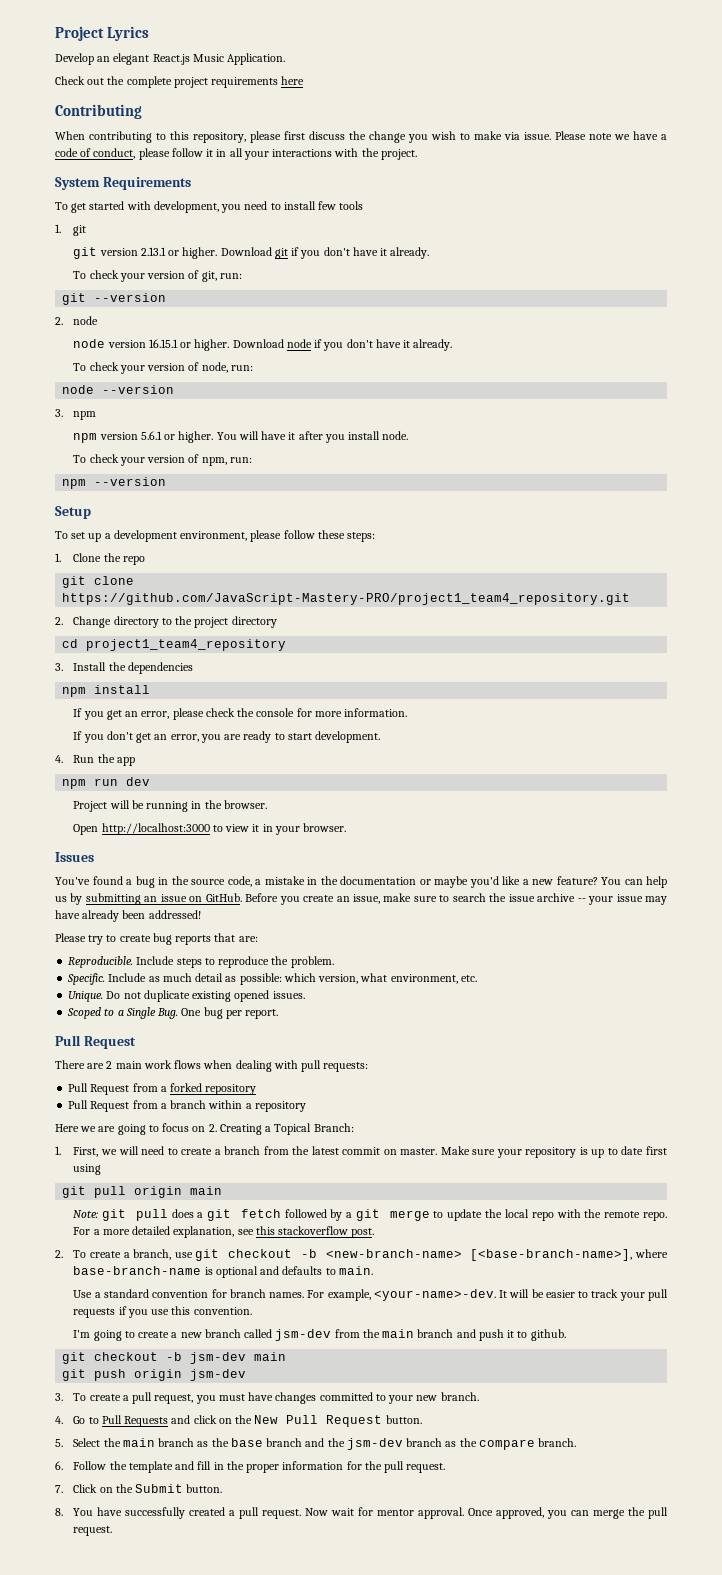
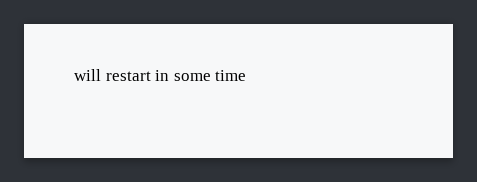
- Project Lyrics
- Develop an elegant React.js Music Application.
- Check out the complete project requirements here
- Contributing
- When contributing to this repository, please first discuss the change you wish to make via issue. Please note we have a code of conduct, please follow it in all your interactions with the project.
- System Requirements
- To get started with development, you need to install few tools
- 1. git
- git version 2.13.1 or higher. Download git if you don't have it already.
- To check your version of git, run:
- git --version
- 2. node
- node version 16.15.1 or higher. Download node if you don't have it already.
- To check your version of node, run:
- node --version
- 3. npm
- npm version 5.6.1 or higher. You will have it after you install node.
- To check your version of npm, run:
- npm --version
- Setup
- To set up a development environment, please follow these steps:
- 1. Clone the repo
- git clone https://github.com/JavaScript-Mastery-PRO/project1_team4_repository.git
- 2. Change directory to the project directory
- cd project1_team4_repository
- 3. Install the dependencies
- npm install
- If you get an error, please check the console for more information.
- If you don't get an error, you are ready to start development.
- 4. Run the app
- npm run dev
- Project will be running in the browser.
- Open http://localhost:3000 to view it in your browser.
- Issues
- You've found a bug in the source code, a mistake in the documentation or maybe you'd like a new feature? You can help us by submitting an issue on GitHub. Before you create an issue, make sure to search the issue archive -- your issue may have already been addressed!
- Please try to create bug reports that are:
- Reproducible. Include steps to reproduce the problem.
- Specific. Include as much detail as possible: which version, what environment, etc.
- Unique. Do not duplicate existing opened issues.
- Scoped to a Single Bug. One bug per report.
- Pull Request
- There are 2 main work flows when dealing with pull requests:
- Pull Request from a forked repository
- Pull Request from a branch within a repository
- Here we are going to focus on 2. Creating a Topical Branch:
- 1. First, we will need to create a branch from the latest commit on master. Make sure your repository is up to date first using
- git pull origin main
- Note: git pull does a git fetch followed by a git merge to update the local repo with the remote repo. For a more detailed explanation, see this stackoverflow post.
- 2. To create a branch, use git checkout -b <new-branch-name> [<base-branch-name>], where base-branch-name is optional and defaults to main.
- Use a standard convention for branch names. For example, <your-name>-dev. It will be easier to track your pull requests if you use this convention.
- I'm going to create a new branch called jsm-dev from the main branch and push it to github.
- git checkout -b jsm-dev main
- git push origin jsm-dev
- 3. To create a pull request, you must have changes committed to your new branch.
- 4. Go to Pull Requests and click on the New Pull Request button.
- 5. Select the main branch as the base branch and the jsm-dev branch as the compare branch.
- 6. Follow the template and fill in the proper information for the pull request.
- 7. Click on the Submit button.
- 8. You have successfully created a pull request. Now wait for mentor approval. Once approved, you can merge the pull request.
+ will restart in some time

